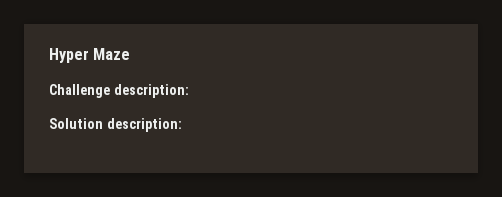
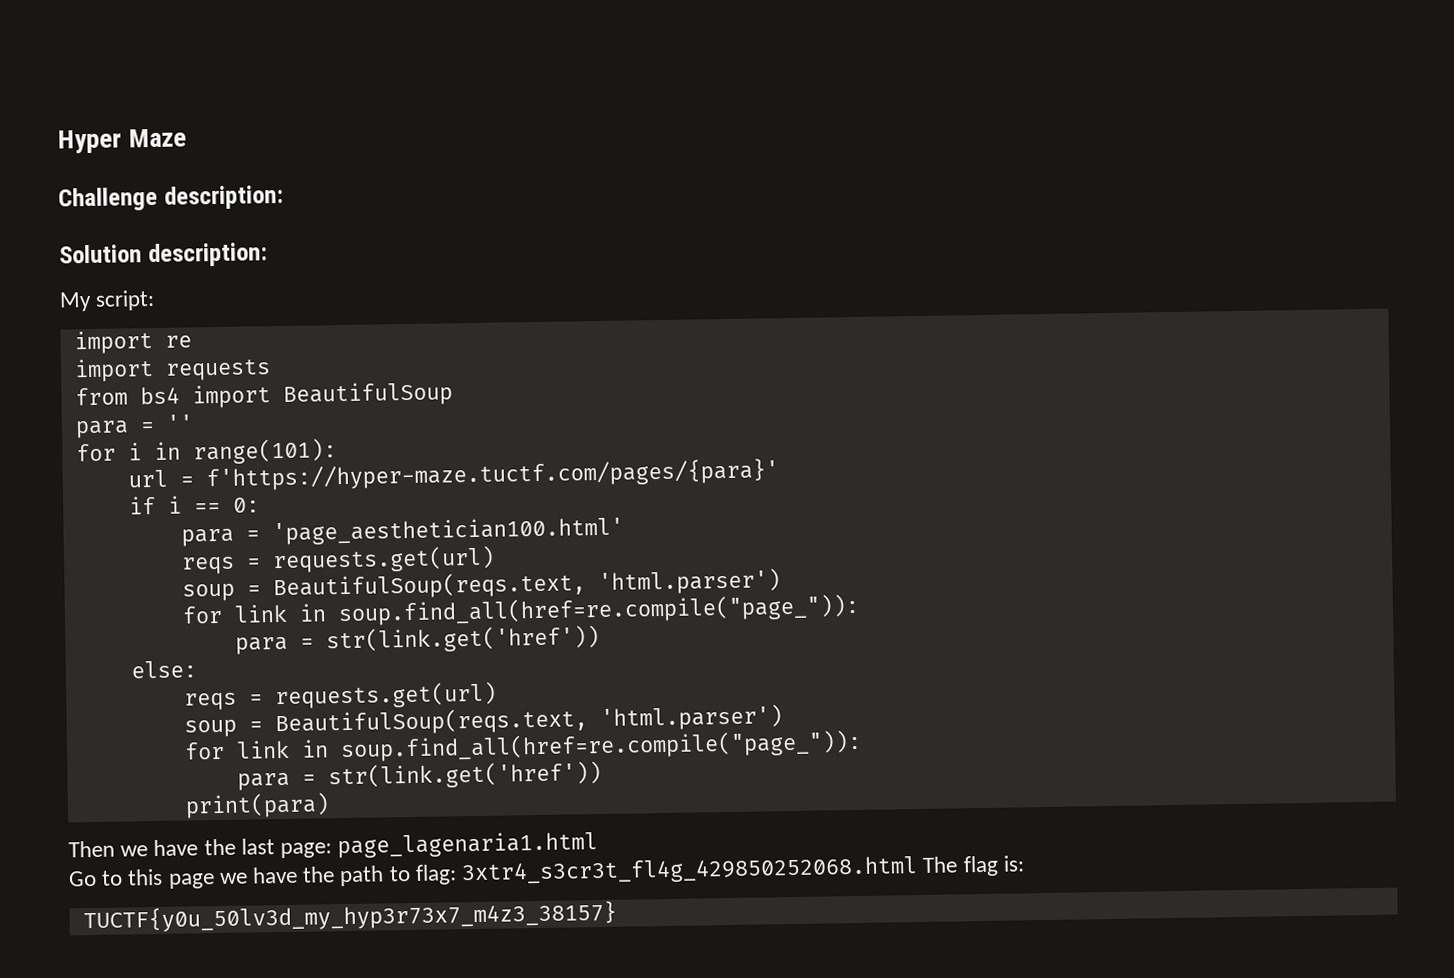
+ My script:
+ import re
+ import requests
+ from bs4 import BeautifulSoup
+ para = ''
+ for i in range(101):
+ url = f'https://hyper-maze.tuctf.com/pages/{para}'
+ if i == 0:
+ para = 'page_aesthetician100.html'
+ reqs = requests.get(url)
+ soup = BeautifulSoup(reqs.text, 'html.parser')
+ for link in soup.find_all(href=re.compile("page_")):
+ para = str(link.get('href'))
+ else:
+ reqs = requests.get(url)
+ soup = BeautifulSoup(reqs.text, 'html.parser')
+ for link in soup.find_all(href=re.compile("page_")):
+ para = str(link.get('href'))
+ print(para)
+ Then we have the last page: page_lagenaria1.html
+ Go to this page we have the path to flag: 3xtr4_s3cr3t_fl4g_429850252068.html The flag is:
+ TUCTF{y0u_50lv3d_my_hyp3r73x7_m4z3_38157}

